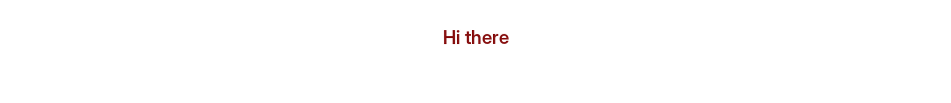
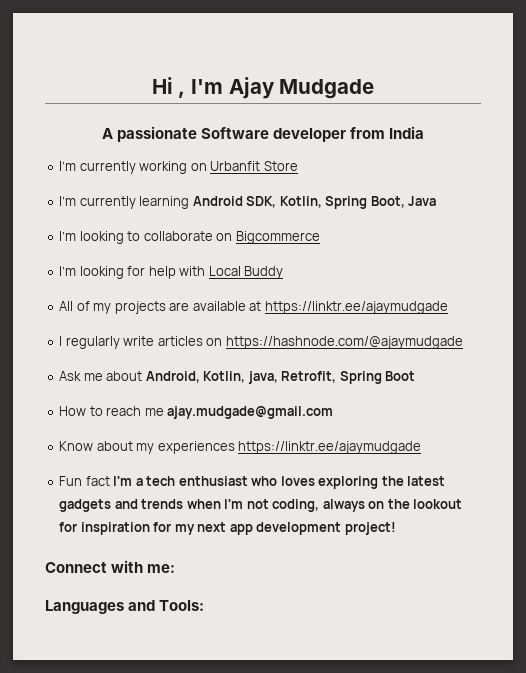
- Hi there
+ Hi , I'm Ajay Mudgade
+ A passionate Software developer from India
+ I’m currently working on Urbanfit Store
+ I’m currently learning Android SDK, Kotlin, Spring Boot, Java
+ I’m looking to collaborate on Bigcommerce
+ I’m looking for help with Local Buddy
+ All of my projects are available at https://linktr.ee/ajaymudgade
+ I regularly write articles on https://hashnode.com/@ajaymudgade
+ Ask me about Android, Kotlin, java, Retrofit, Spring Boot
+ How to reach me ajay.mudgade@gmail.com
+ Know about my experiences https://linktr.ee/ajaymudgade
+ Fun fact I'm a tech enthusiast who loves exploring the latest gadgets and trends when I'm not coding, always on the lookout for inspiration for my next app development project!
+ Connect with me:
+ Languages and Tools:

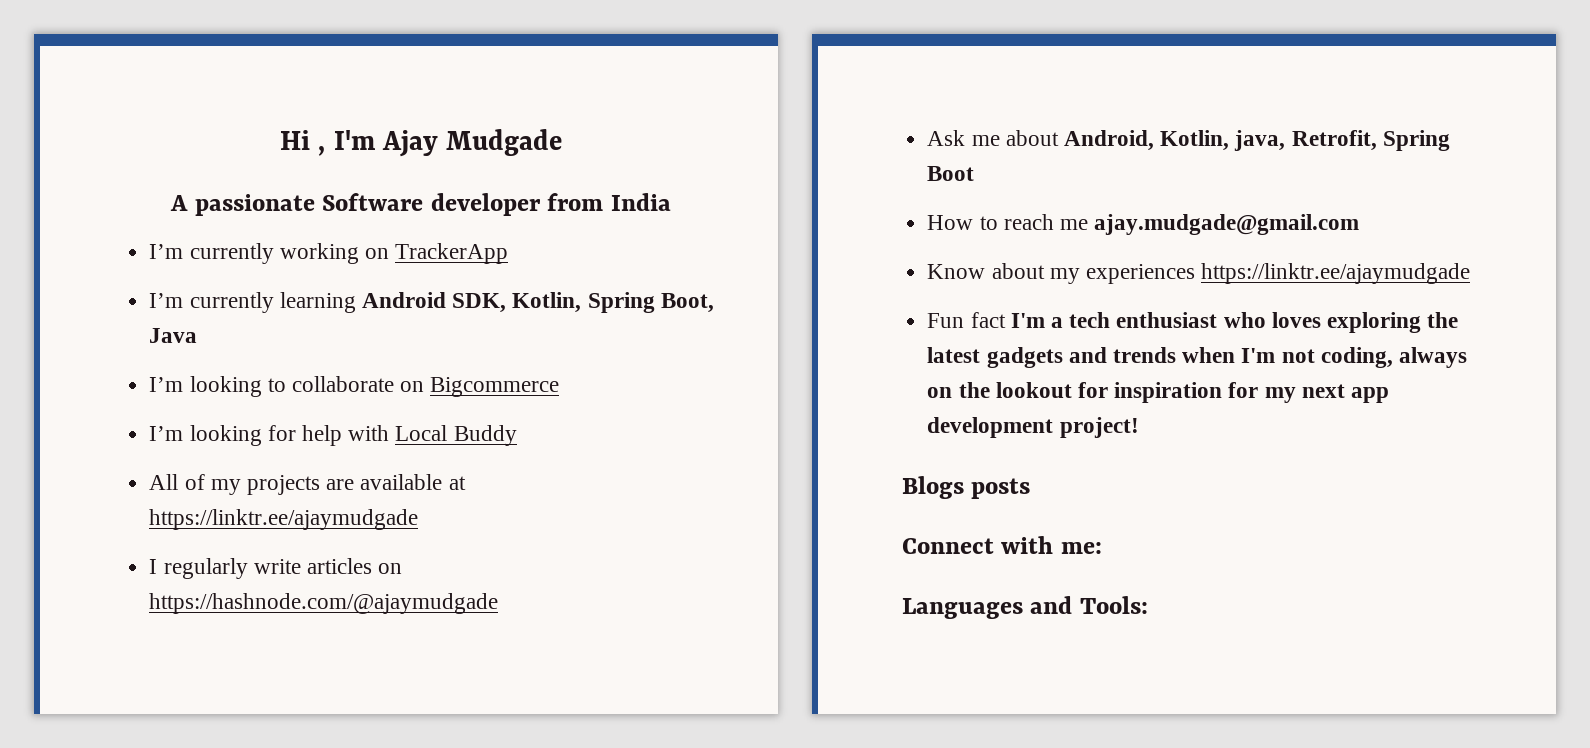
- I’m currently working on Urbanfit Store
+ I’m currently working on TrackerApp
+ Blogs posts

